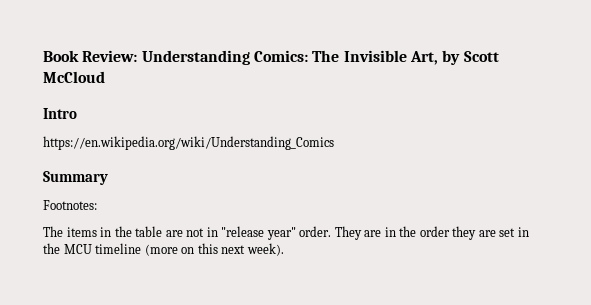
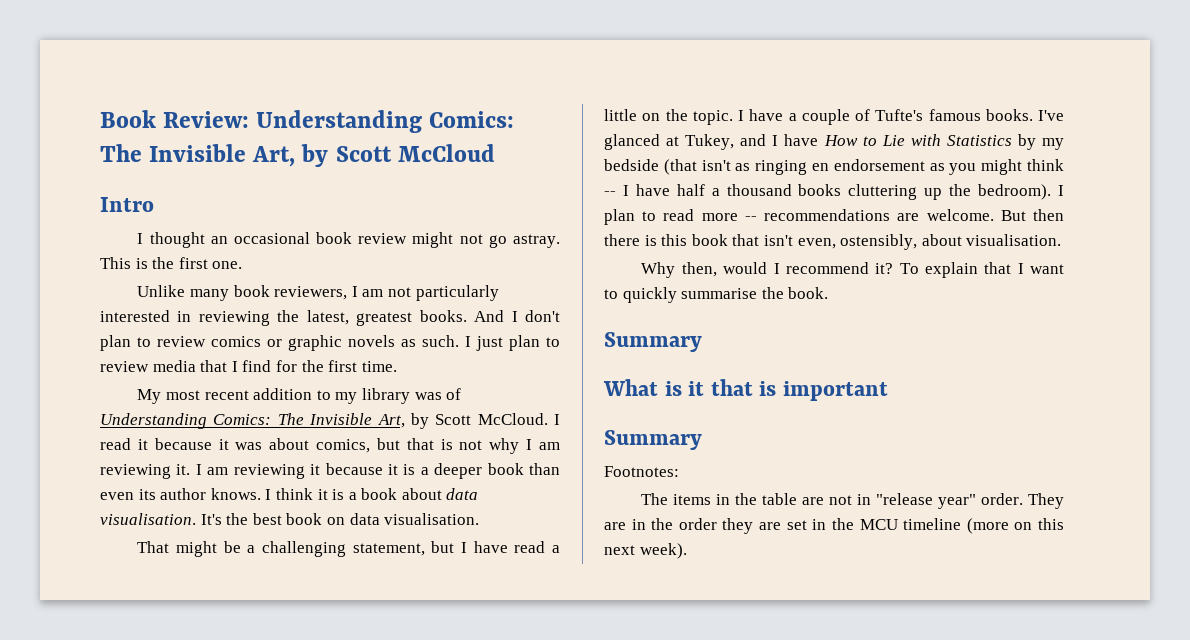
- https://en.wikipedia.org/wiki/Understanding_Comics
+ I thought an occasional book review might not go astray. This is the first one.
+ Unlike many book reviewers, I am not particularly interested in reviewing the latest, greatest books. And I don't plan to review comics or graphic novels as such. I just plan to review media that I find for the first time.
+ My most recent addition to my library was of Understanding Comics: The Invisible Art, by Scott McCloud. I read it because it was about comics, but that is not why I am reviewing it. I am reviewing it because it is a deeper book than even its author knows. I think it is a book about data visualisation. It's the best book on data visualisation.
+ That might be a challenging statement, but I have read a little on the topic. I have a couple of Tufte's famous books. I've glanced at Tukey, and I have How to Lie with Statistics by my bedside (that isn't as ringing en endorsement as you might think -- I have half a thousand books cluttering up the bedroom). I plan to read more -- recommendations are welcome. But then there is this book that isn't even, ostensibly, about visualisation.
+ Why then, would I recommend it? To explain that I want to quickly summarise the book.
+ Summary
+ What is it that is important

